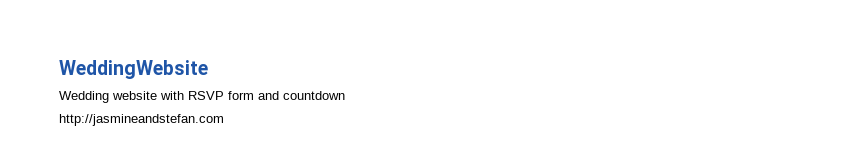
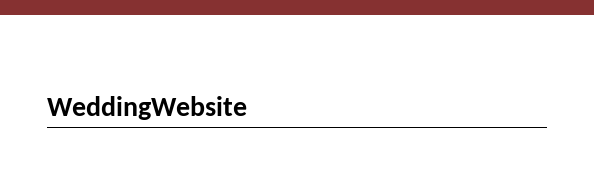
- Wedding website with RSVP form and countdown
- http://jasmineandstefan.com

